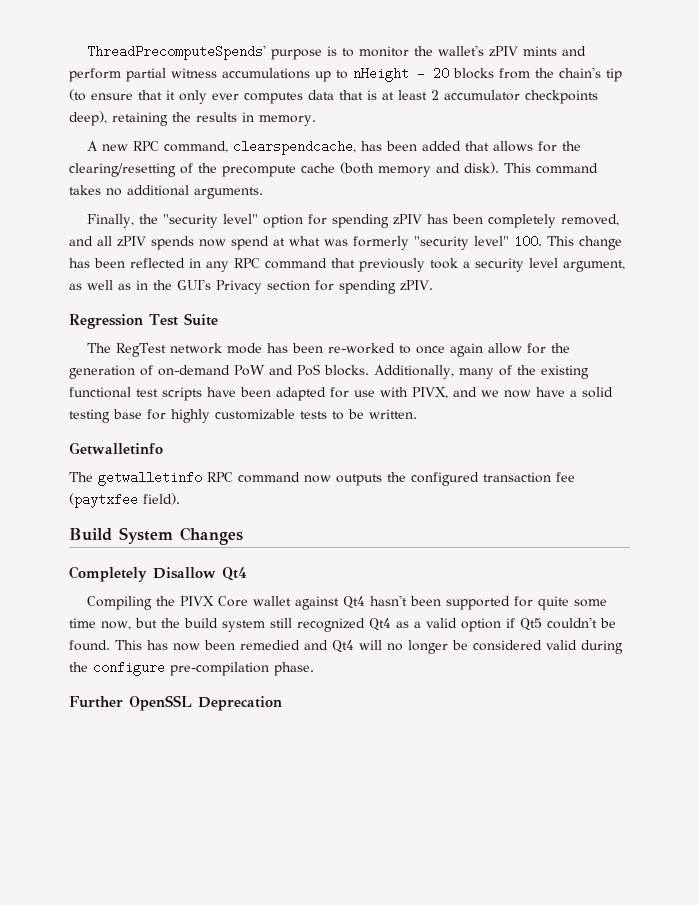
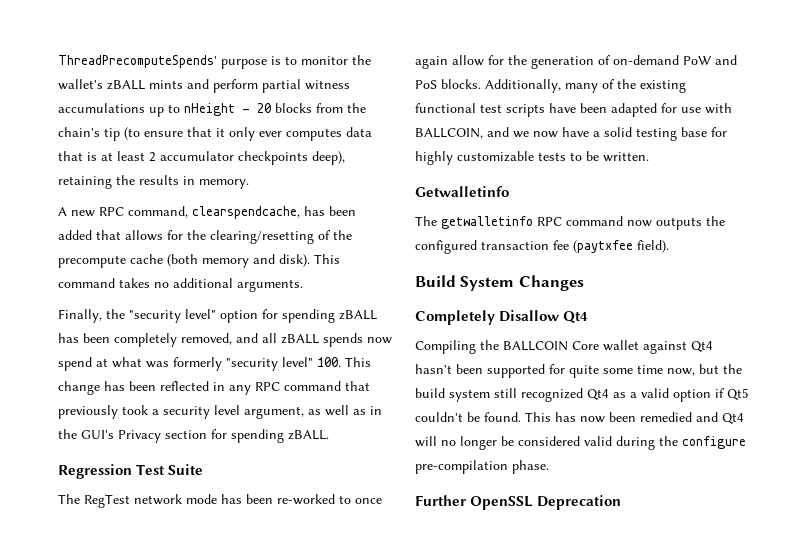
- ThreadPrecomputeSpends' purpose is to monitor the wallet's zPIV mints and perform partial witness accumulations up to nHeight - 20 blocks from the chain's tip (to ensure that it only ever computes data that is at least 2 accumulator checkpoints deep), retaining the results in memory.
+ ThreadPrecomputeSpends' purpose is to monitor the wallet's zBALL mints and perform partial witness accumulations up to nHeight - 20 blocks from the chain's tip (to ensure that it only ever computes data that is at least 2 accumulator checkpoints deep), retaining the results in memory.
- Finally, the "security level" option for spending zPIV has been completely removed, and all zPIV spends now spend at what was formerly "security level" 100. This change has been reflected in any RPC command that previously took a security level argument, as well as in the GUI's Privacy section for spending zPIV.
+ Finally, the "security level" option for spending zBALL has been completely removed, and all zBALL spends now spend at what was formerly "security level" 100. This change has been reflected in any RPC command that previously took a security level argument, as well as in the GUI's Privacy section for spending zBALL.
- Additionally, many of the existing functional test scripts have been adapted for use with PIVX, and we now have a solid testing base for highly customizable tests to be written.
+ Additionally, many of the existing functional test scripts have been adapted for use with BALLCOIN, and we now have a solid testing base for highly customizable tests to be written.
- Compiling the PIVX Core wallet against Qt4 hasn't been supported for quite some time now, but the build system still recognized Qt4 as a valid option if Qt5 couldn't be found.
+ Compiling the BALLCOIN Core wallet against Qt4 hasn't been supported for quite some time now, but the build system still recognized Qt4 as a valid option if Qt5 couldn't be found.

